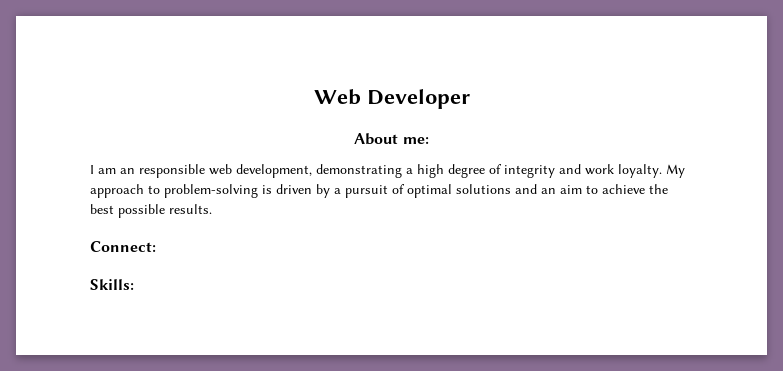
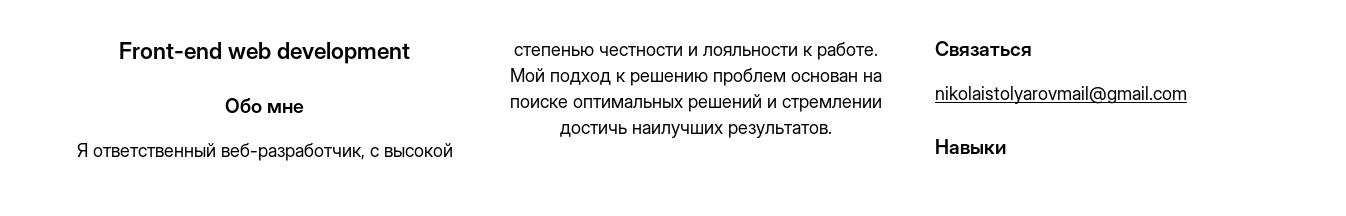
- Web Developer
- About me:
- I am an responsible web development, demonstrating a high degree of integrity and work loyalty. My approach to problem-solving is driven by a pursuit of optimal solutions and an aim to achieve the best possible results.
- Connect:
- Skills:
+ Front-end web development
+ Обо мне
+ Я ответственный веб-разработчик, c высокой степенью честности и лояльности к работе. Мой подход к решению проблем основан на поиске оптимальных решений и стремлении достичь наилучших результатов.
+ Связаться
+ nikolaistolyarovmail@gmail.com
+ Навыки

